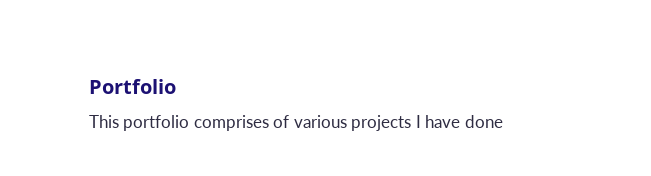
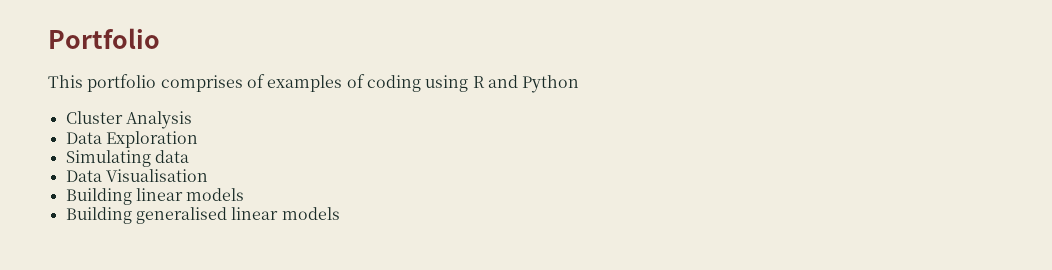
- This portfolio comprises of various projects I have done
+ This portfolio comprises of examples of coding using R and Python
+ Cluster Analysis
+ Data Exploration
+ Simulating data
+ Data Visualisation
+ Building linear models
+ Building generalised linear models

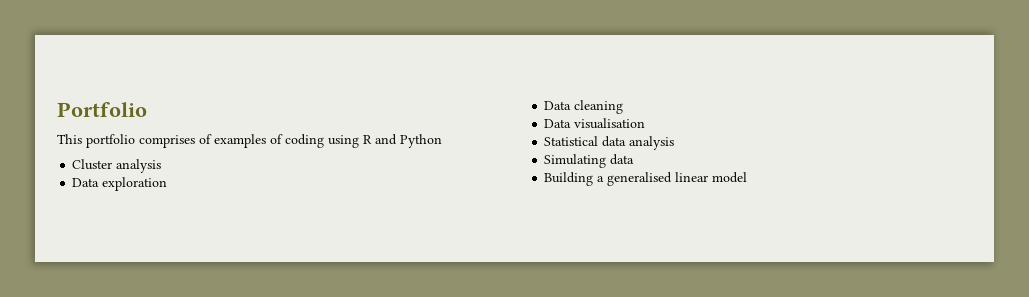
- Cluster Analysis
- Data Exploration
+ Cluster analysis
+ Data exploration
+ Data cleaning
+ Data visualisation
+ Statistical data analysis
- Data Visualisation
- Building linear models
- Building generalised linear models
+ Building a generalised linear model

